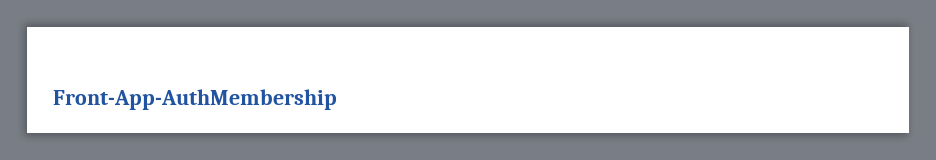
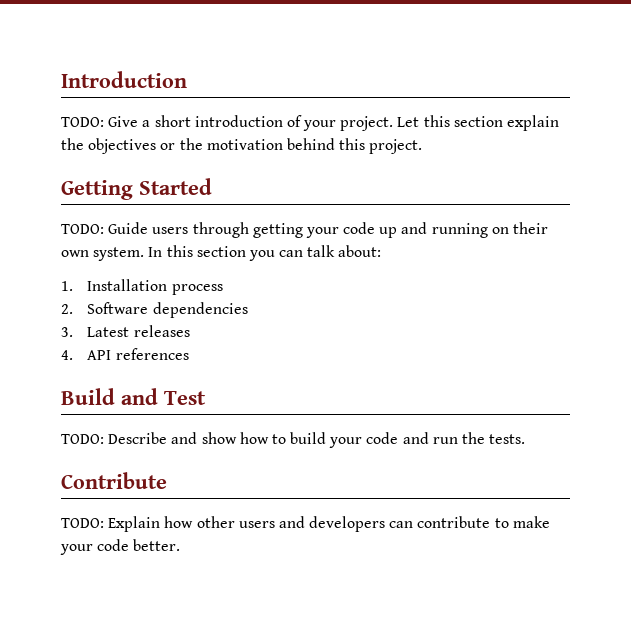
- Front-App-AuthMembership
+ Introduction
+ TODO: Give a short introduction of your project. Let this section explain the objectives or the motivation behind this project.
+ Getting Started
+ TODO: Guide users through getting your code up and running on their own system. In this section you can talk about:
+ 1. Installation process
+ 2. Software dependencies
+ 3. Latest releases
+ 4. API references
+ Build and Test
+ TODO: Describe and show how to build your code and run the tests.
+ Contribute
+ TODO: Explain how other users and developers can contribute to make your code better.

